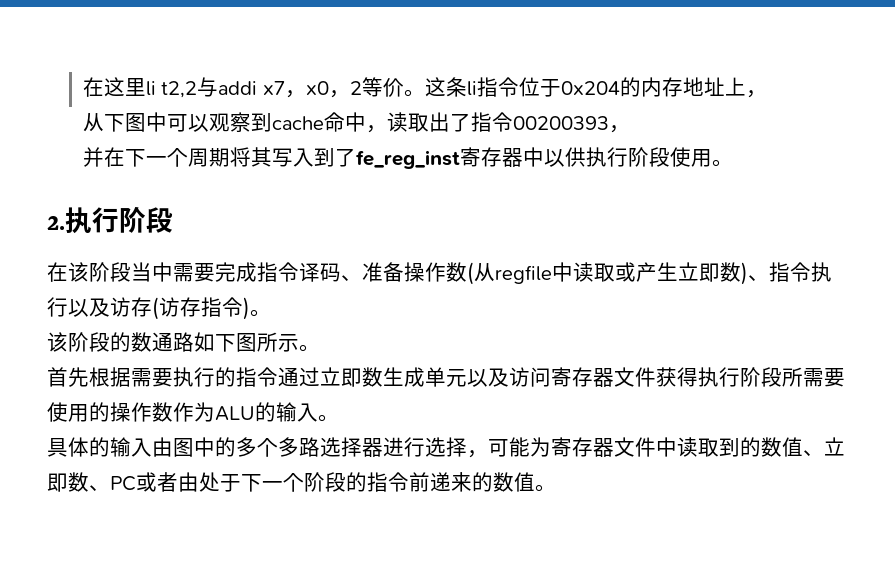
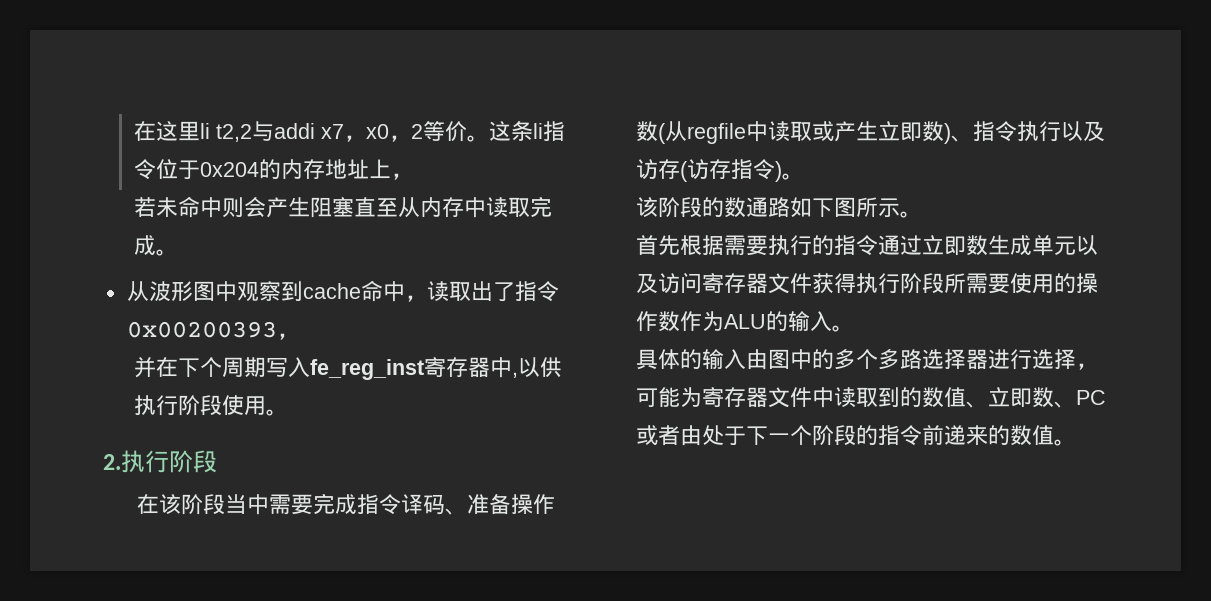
- 从下图中可以观察到cache命中，读取出了指令00200393，
+ 若未命中则会产生阻塞直至从内存中读取完成。
+ 从波形图中观察到cache命中，读取出了指令0x00200393，
- 并在下一个周期将其写入到了fe_reg_inst寄存器中以供执行阶段使用。
+ 并在下个周期写入fe_reg_inst寄存器中,以供执行阶段使用。

